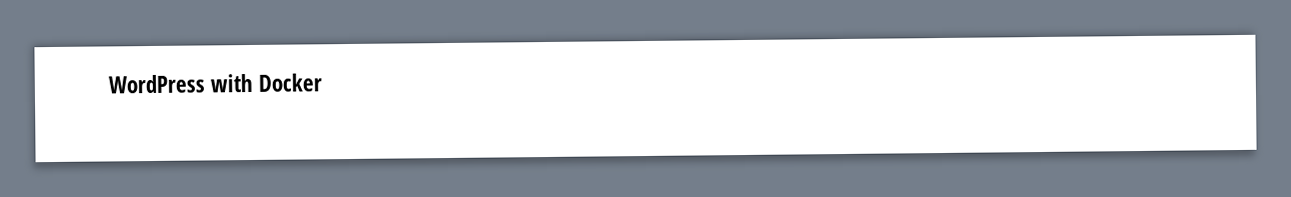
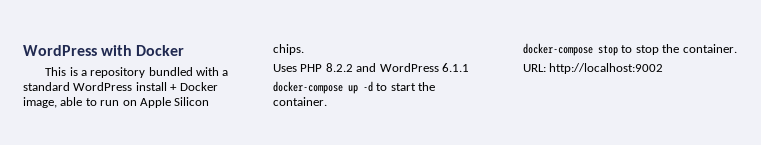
+ This is a repository bundled with a standard WordPress install + Docker image, able to run on Apple Silicon chips.
+ Uses PHP 8.2.2 and WordPress 6.1.1
+ docker-compose up -d to start the container.
+ docker-compose stop to stop the container.
+ URL: http://localhost:9002

